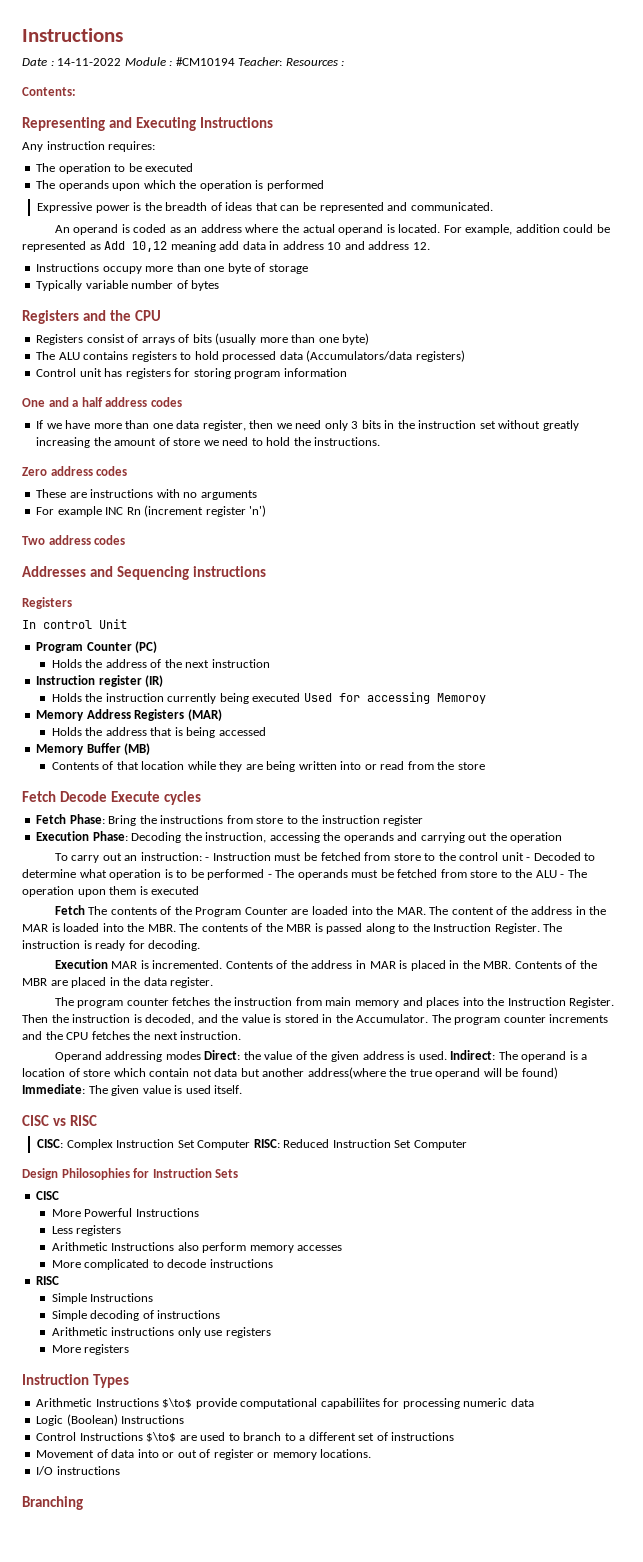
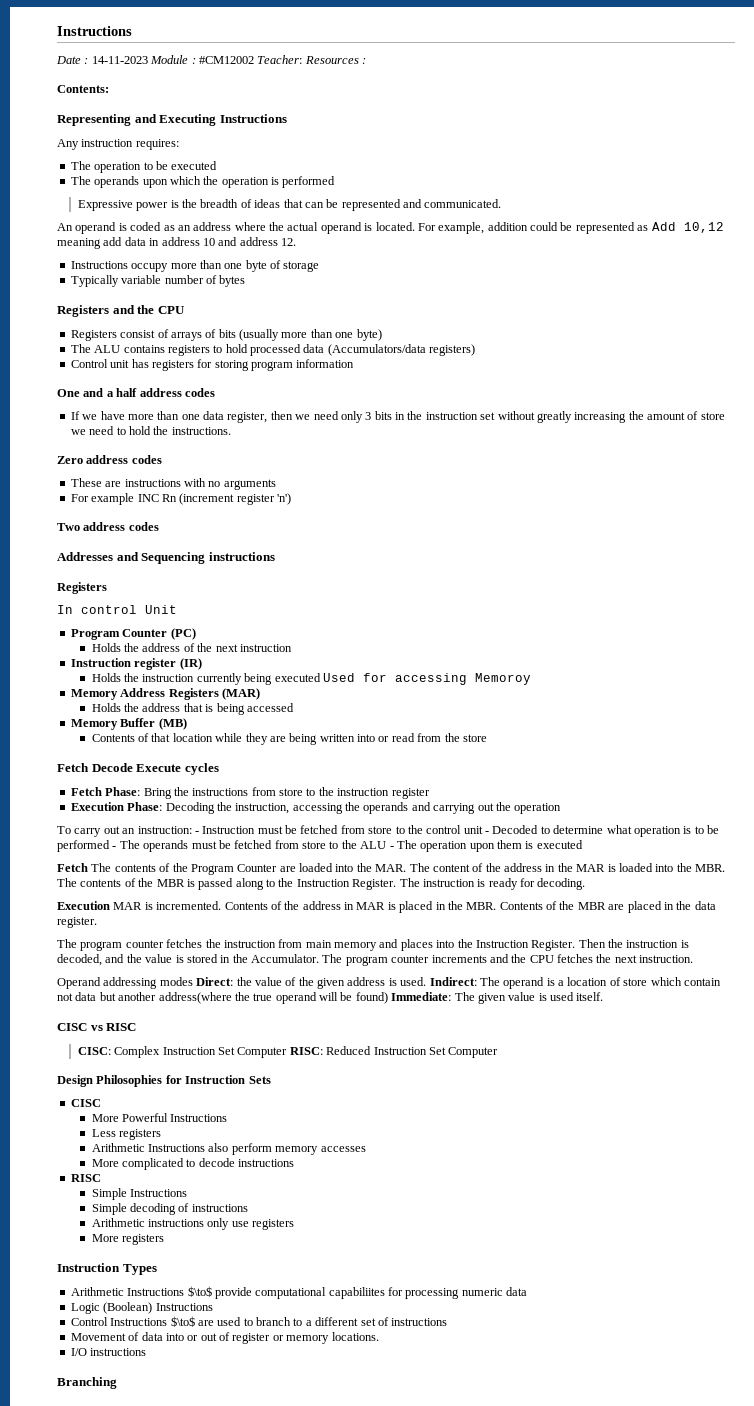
- Date : 14-11-2022 Module : #CM10194 Teacher: Resources :
+ Date : 14-11-2023 Module : #CM12002 Teacher: Resources :

